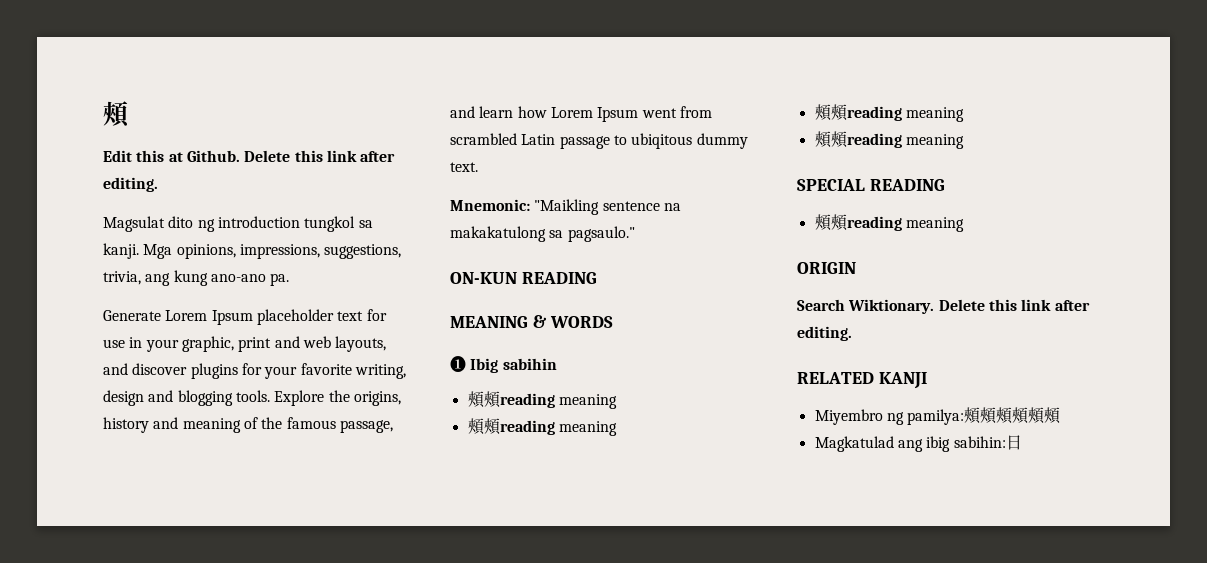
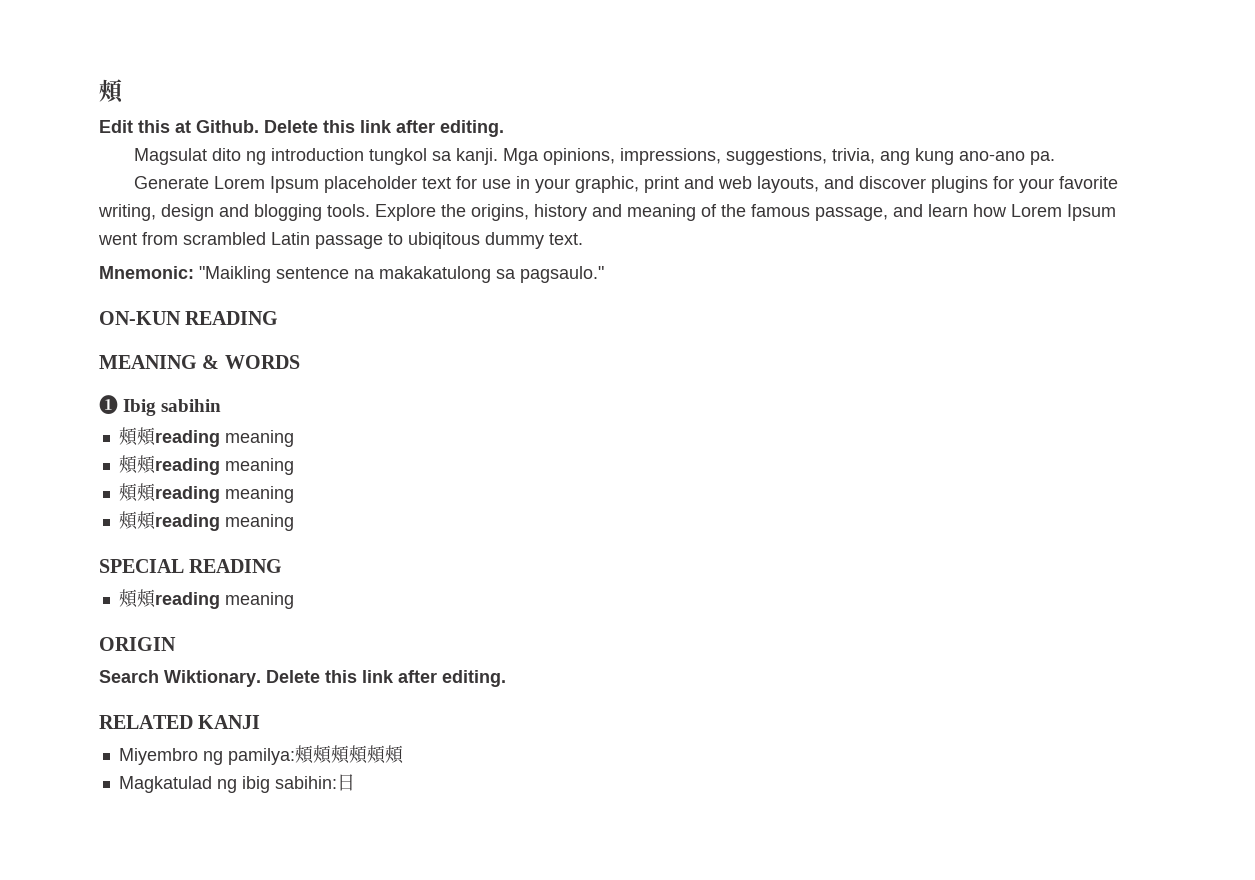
- Magkatulad ang ibig sabihin:日
+ Magkatulad ng ibig sabihin:日

